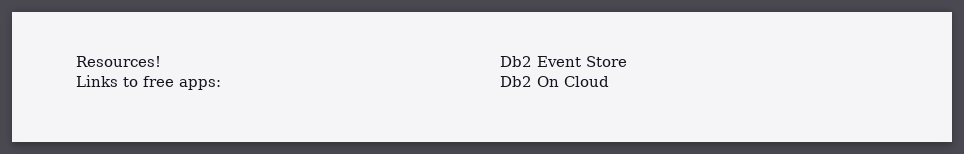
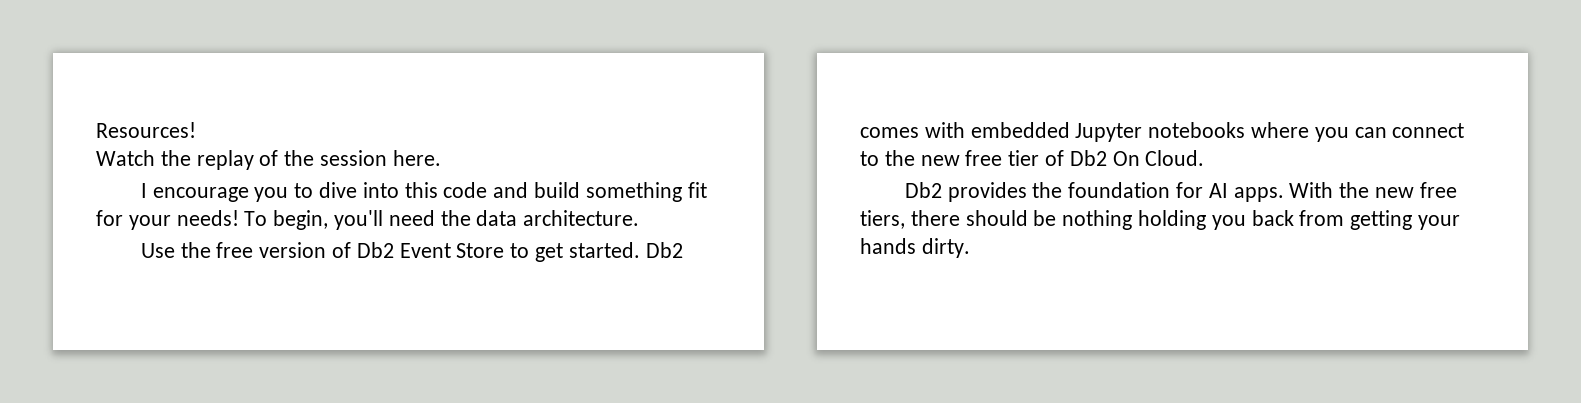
- Links to free apps:
- Db2 Event Store
- Db2 On Cloud
+ Watch the replay of the session here.
+ I encourage you to dive into this code and build something fit for your needs! To begin, you'll need the data architecture.
+ Use the free version of Db2 Event Store to get started. Db2 comes with embedded Jupyter notebooks where you can connect to the new free tier of Db2 On Cloud.
+ Db2 provides the foundation for AI apps. With the new free tiers, there should be nothing holding you back from getting your hands dirty.

